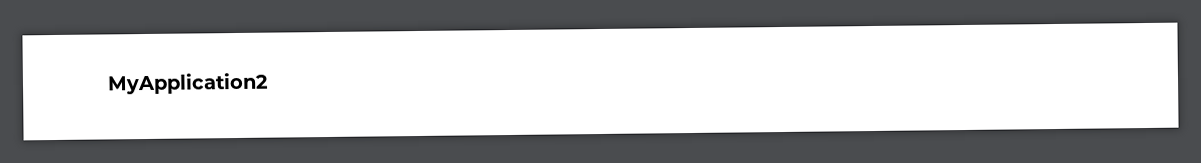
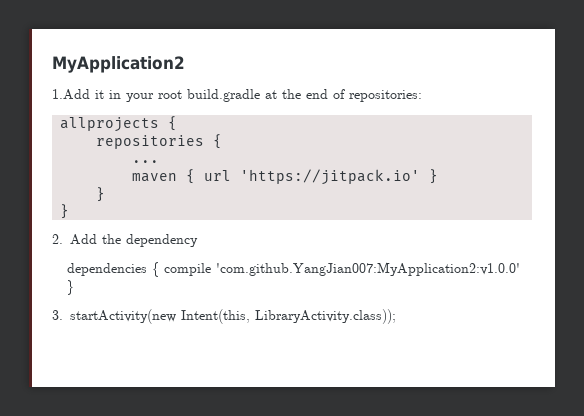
+ 1.Add it in your root build.gradle at the end of repositories:
+ allprojects {
+ repositories {
+ ...
+ maven { url 'https://jitpack.io' }
+ }
+ }
+ 2. Add the dependency
+ dependencies { compile 'com.github.YangJian007:MyApplication2:v1.0.0' }
+ 3. startActivity(new Intent(this, LibraryActivity.class));

